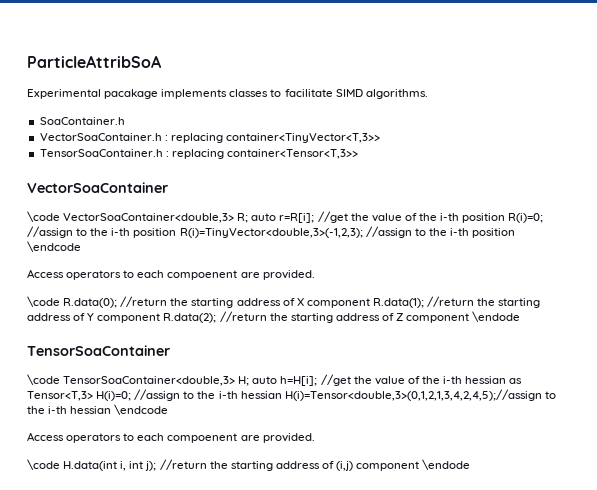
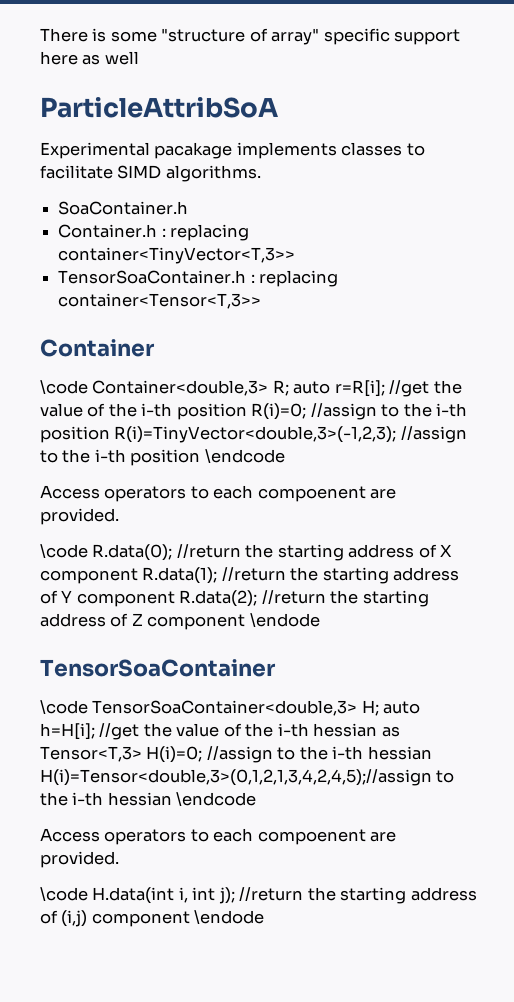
+ There is some "structure of array" specific support here as well
- VectorSoaContainer.h : replacing container<TinyVector<T,3>>
+ Container.h : replacing container<TinyVector<T,3>>
- VectorSoaContainer
- \code VectorSoaContainer<double,3> R; auto r=R[i]; //get the value of the i-th position R(i)=0; //assign to the i-th position R(i)=TinyVector<double,3>(-1,2,3); //assign to the i-th position \endcode
+ Container
+ \code Container<double,3> R; auto r=R[i]; //get the value of the i-th position R(i)=0; //assign to the i-th position R(i)=TinyVector<double,3>(-1,2,3); //assign to the i-th position \endcode

